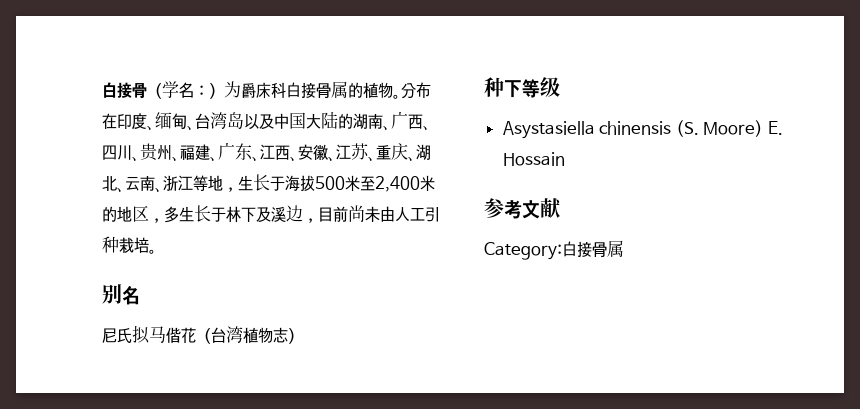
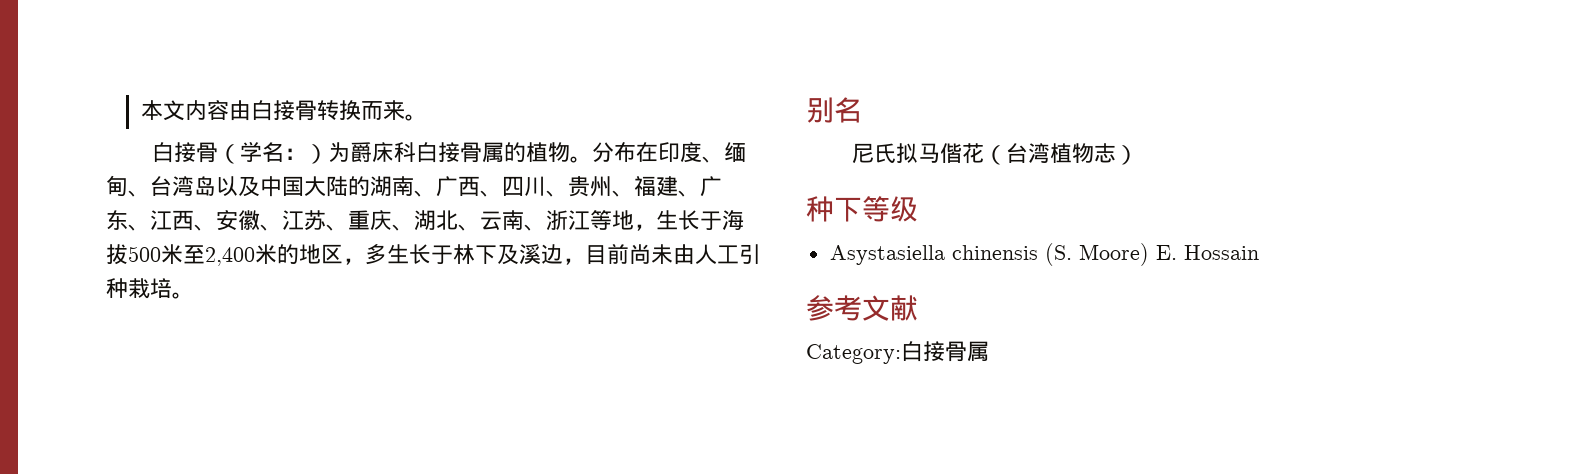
+ 本文内容由白接骨转换而来。

